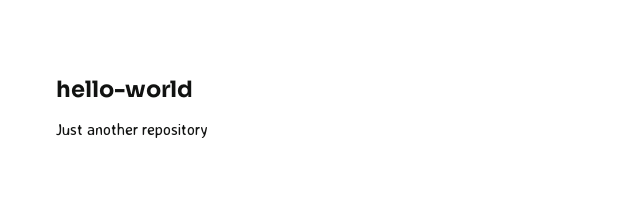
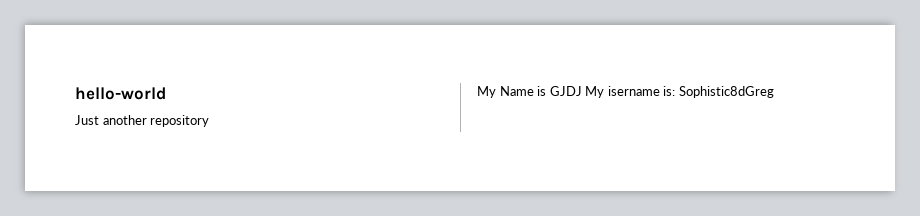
+ My Name is GJDJ My isername is: Sophistic8dGreg

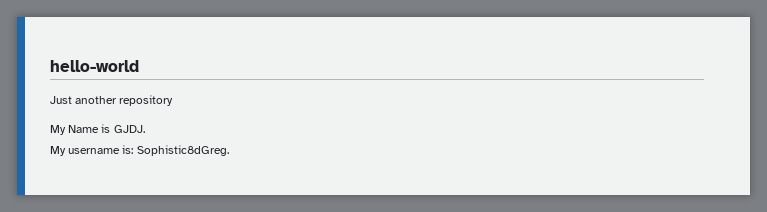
- My Name is GJDJ My isername is: Sophistic8dGreg
+ My Name is GJDJ.
+ My username is: Sophistic8dGreg.

